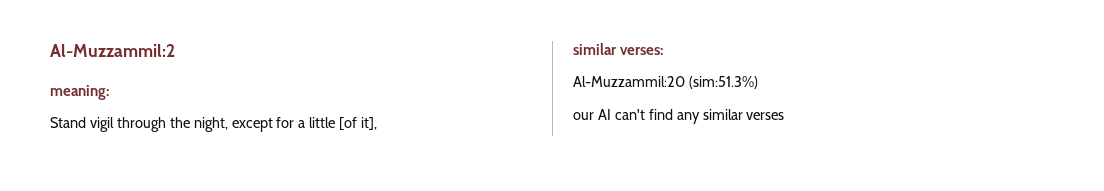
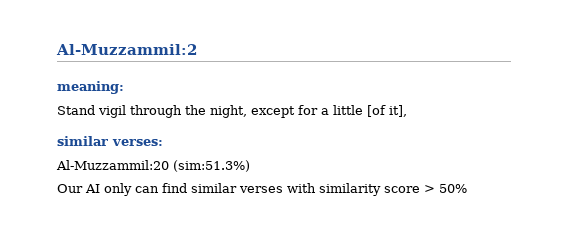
- our AI can't find any similar verses
+ Our AI only can find similar verses with similarity score > 50%

